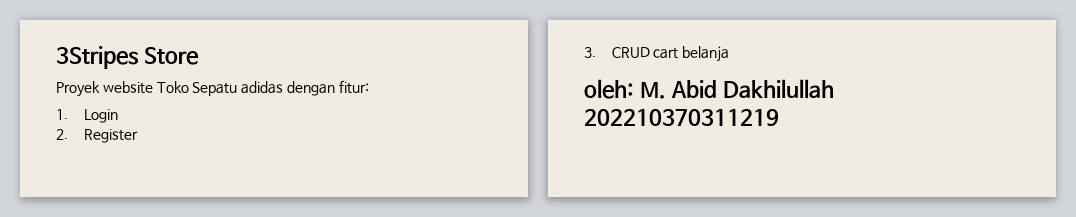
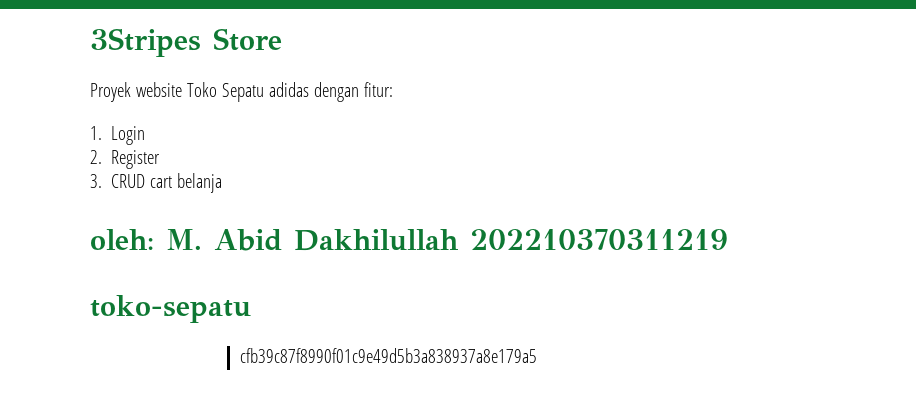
+ toko-sepatu
+ cfb39c87f8990f01c9e49d5b3a838937a8e179a5

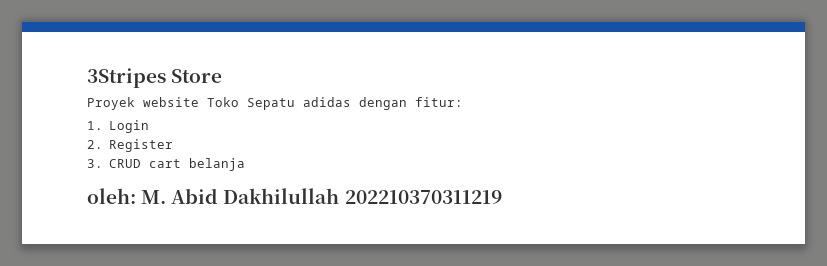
- toko-sepatu
- cfb39c87f8990f01c9e49d5b3a838937a8e179a5

